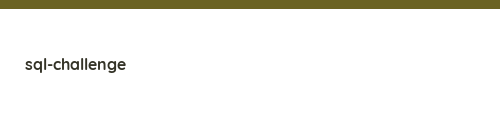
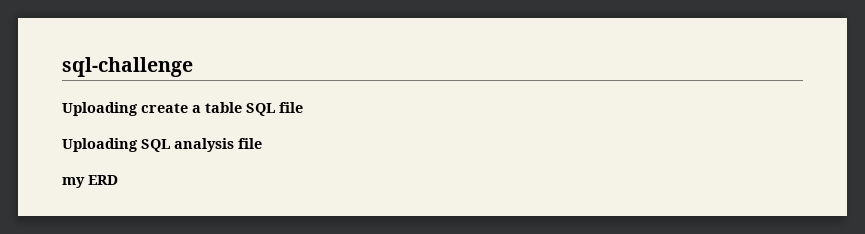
+ Uploading create a table SQL file
+ Uploading SQL analysis file
+ my ERD

